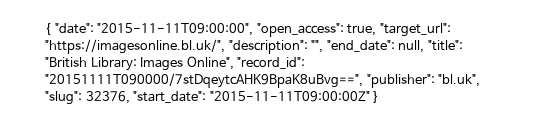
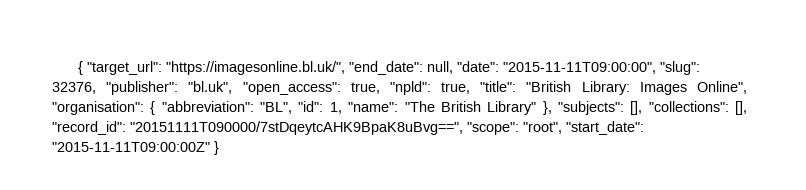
- { "date": "2015-11-11T09:00:00", "open_access": true, "target_url": "https://imagesonline.bl.uk/", "description": "", "end_date": null, "title": "British Library: Images Online", "record_id": "20151111T090000/7stDqeytcAHK9BpaK8uBvg==", "publisher": "bl.uk", "slug": 32376, "start_date": "2015-11-11T09:00:00Z" }
+ { "target_url": "https://imagesonline.bl.uk/", "end_date": null, "date": "2015-11-11T09:00:00", "slug": 32376, "publisher": "bl.uk", "open_access": true, "npld": true, "title": "British Library: Images Online", "organisation": { "abbreviation": "BL", "id": 1, "name": "The British Library" }, "subjects": [], "collections": [], "record_id": "20151111T090000/7stDqeytcAHK9BpaK8uBvg==", "scope": "root", "start_date": "2015-11-11T09:00:00Z" }

